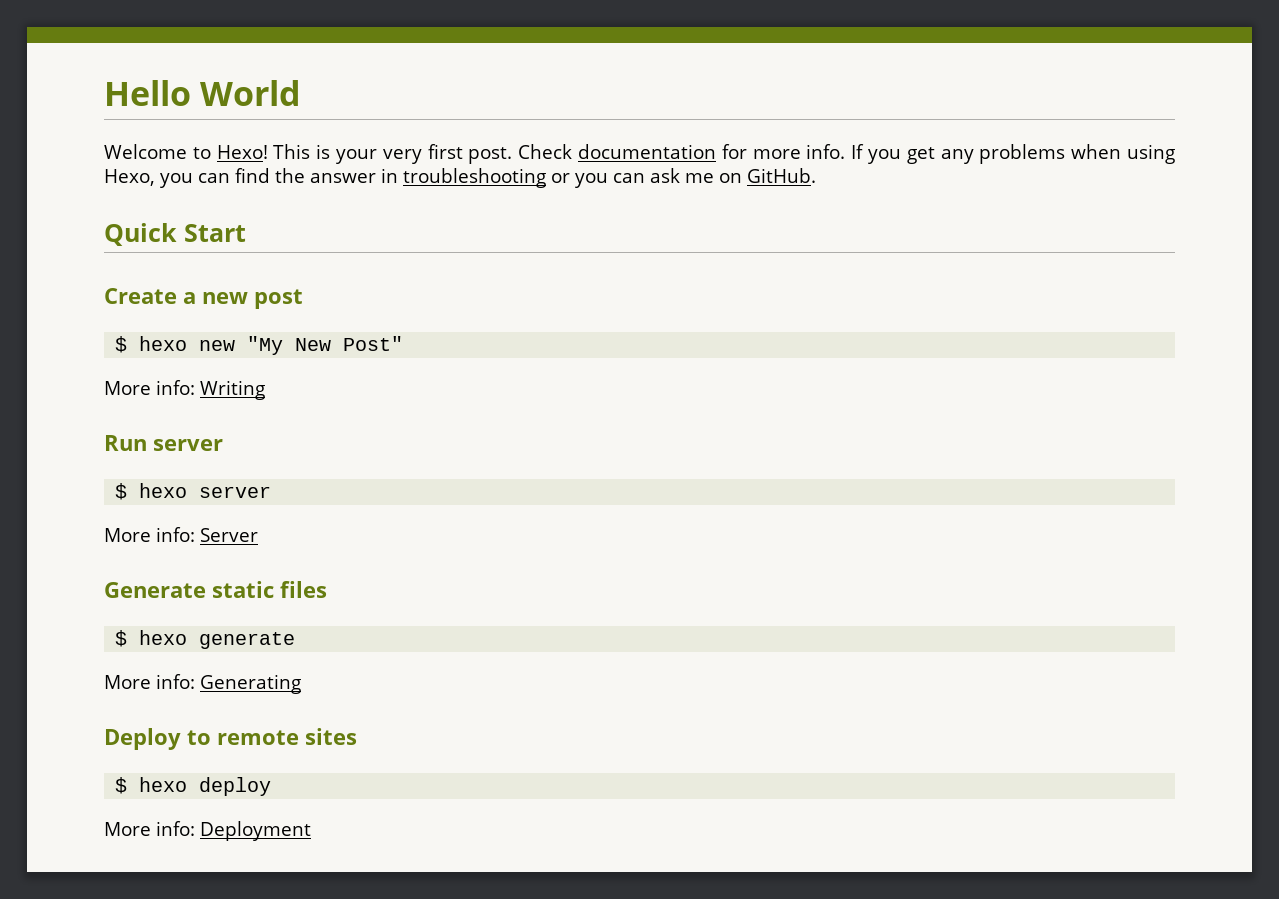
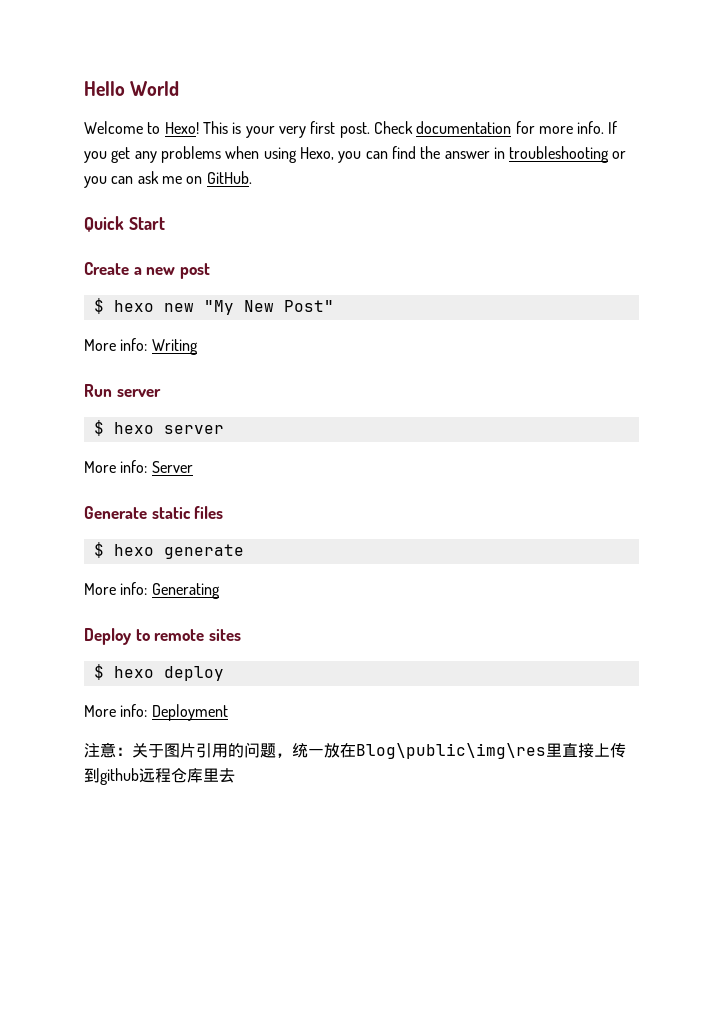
+ 注意：关于图片引用的问题，统一放在Blog\public\img\res里直接上传到github远程仓库里去

